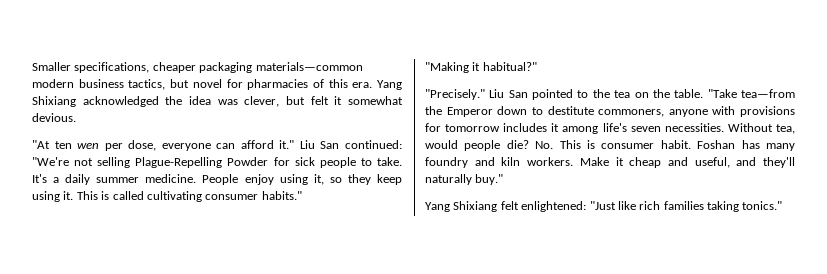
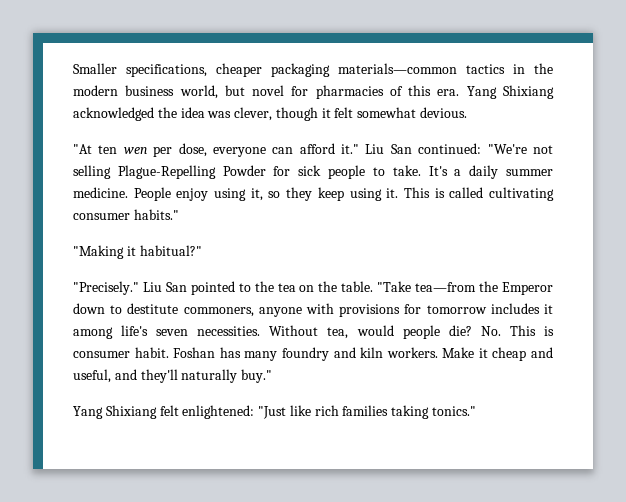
- Smaller specifications, cheaper packaging materials—common modern business tactics, but novel for pharmacies of this era.
+ Smaller specifications, cheaper packaging materials—common tactics in the modern business world, but novel for pharmacies of this era.
- Yang Shixiang acknowledged the idea was clever, but felt it somewhat devious.
+ Yang Shixiang acknowledged the idea was clever, though it felt somewhat devious.

